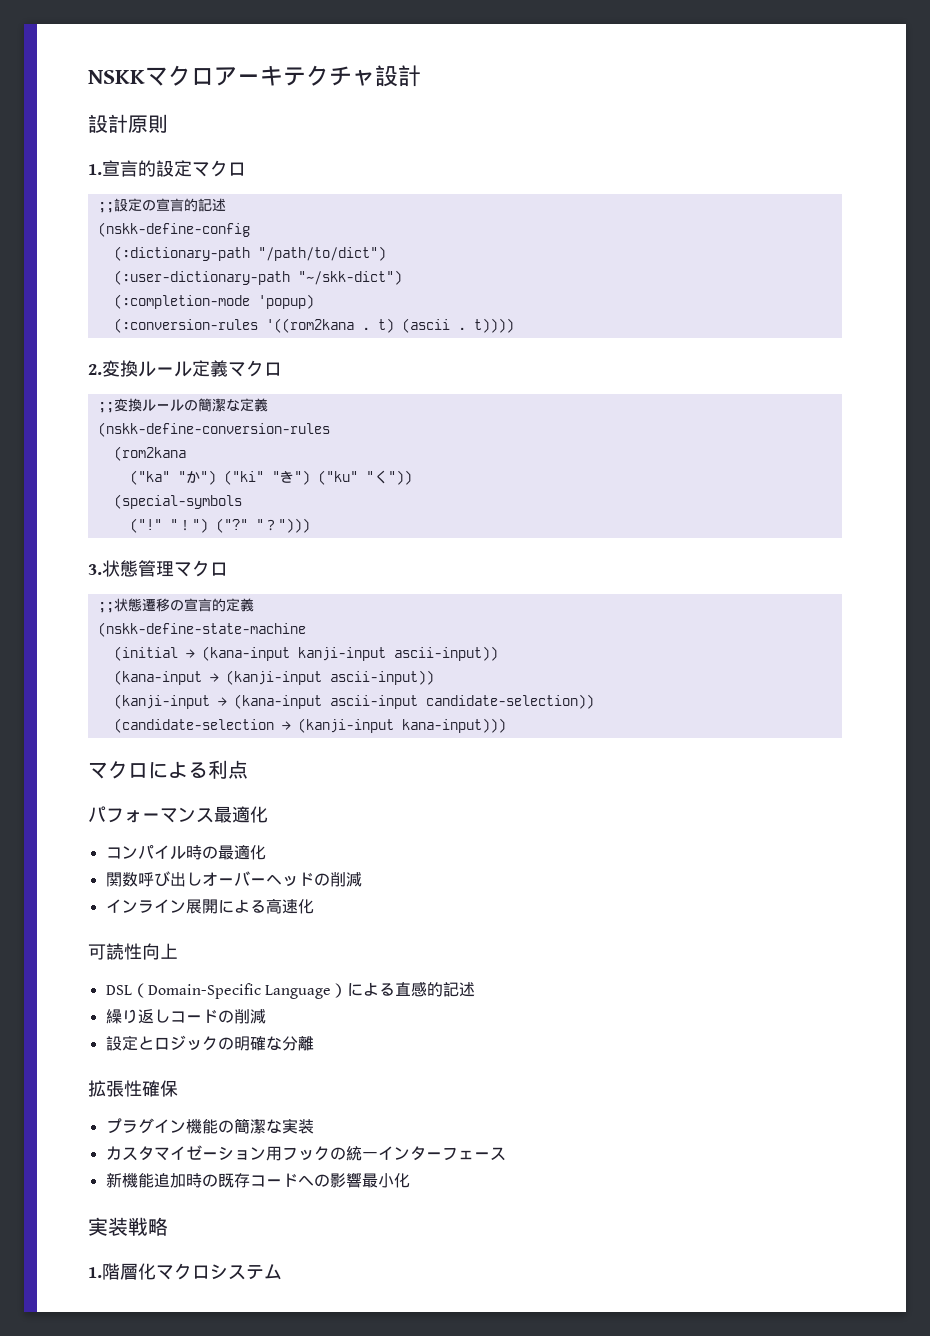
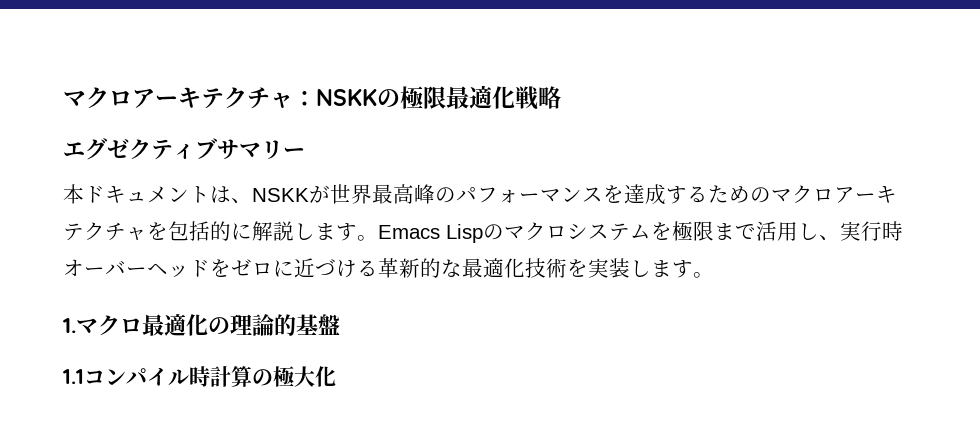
- NSKKマクロアーキテクチャ設計
- 設計原則
- 1.宣言的設定マクロ
- ;;設定の宣言的記述
- (nskk-define-config
- (:dictionary-path "/path/to/dict")
- (:user-dictionary-path "~/skk-dict")
- (:completion-mode 'popup)
- (:conversion-rules '((rom2kana . t) (ascii . t))))
- 2.変換ルール定義マクロ
- ;;変換ルールの簡潔な定義
- (nskk-define-conversion-rules
- (rom2kana
- ("ka" "か") ("ki" "き") ("ku" "く"))
- (special-symbols
- ("!" "！") ("?" "？")))
- 3.状態管理マクロ
- ;;状態遷移の宣言的定義
- (nskk-define-state-machine
- (initial → (kana-input kanji-input ascii-input))
- (kana-input → (kanji-input ascii-input))
- (kanji-input → (kana-input ascii-input candidate-selection))
- (candidate-selection → (kanji-input kana-input)))
- マクロによる利点
- パフォーマンス最適化
- コンパイル時の最適化
- 関数呼び出しオーバーヘッドの削減
- インライン展開による高速化
- 可読性向上
- DSL（Domain-Specific Language）による直感的記述
- 繰り返しコードの削減
- 設定とロジックの明確な分離
- 拡張性確保
- プラグイン機能の簡潔な実装
- カスタマイゼーション用フックの統一インターフェース
- 新機能追加時の既存コードへの影響最小化
- 実装戦略
- 1.階層化マクロシステム
+ マクロアーキテクチャ：NSKKの極限最適化戦略
+ エグゼクティブサマリー
+ 本ドキュメントは、NSKKが世界最高峰のパフォーマンスを達成するためのマクロアーキテクチャを包括的に解説します。Emacs Lispのマクロシステムを極限まで活用し、実行時オーバーヘッドをゼロに近づける革新的な最適化技術を実装します。
+ 1.マクロ最適化の理論的基盤
+ 1.1コンパイル時計算の極大化

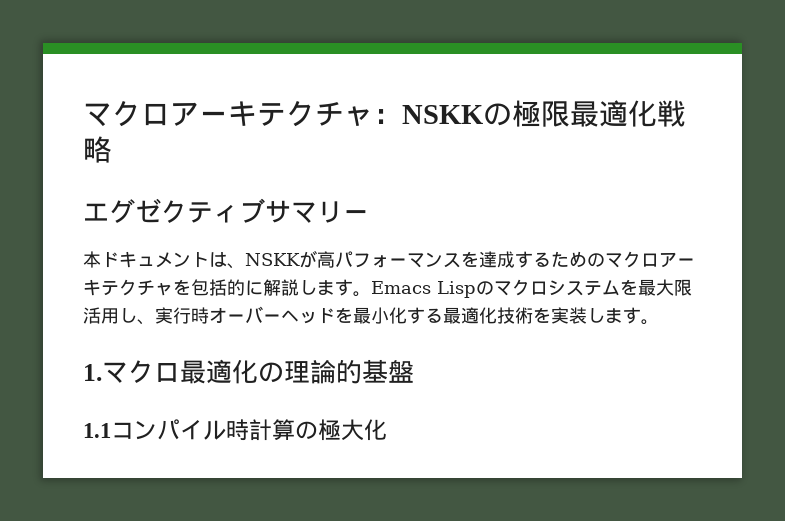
- 本ドキュメントは、NSKKが世界最高峰のパフォーマンスを達成するためのマクロアーキテクチャを包括的に解説します。
+ 本ドキュメントは、NSKKが高パフォーマンスを達成するためのマクロアーキテクチャを包括的に解説します。
- Emacs Lispのマクロシステムを極限まで活用し、実行時オーバーヘッドをゼロに近づける革新的な最適化技術を実装します。
+ Emacs Lispのマクロシステムを最大限活用し、実行時オーバーヘッドを最小化する最適化技術を実装します。

